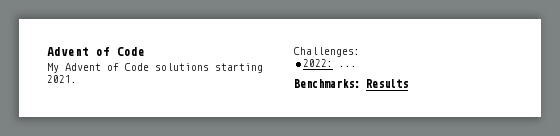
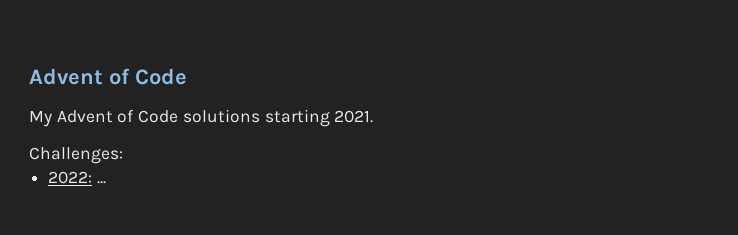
- Benchmarks: Results

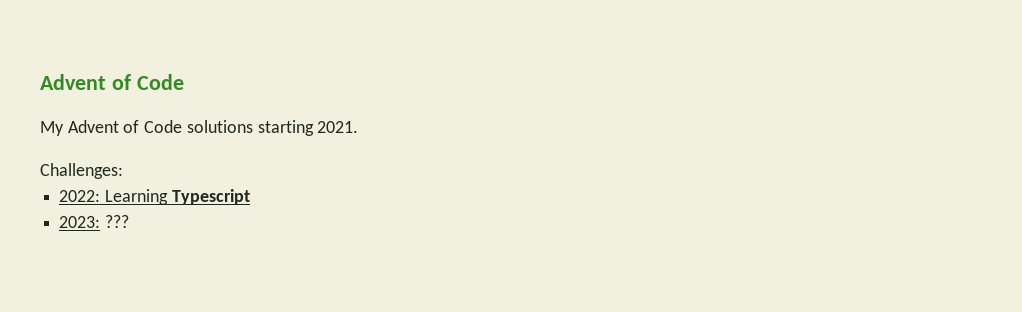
- 2022: ...
+ 2022: Learning Typescript
+ 2023: ???

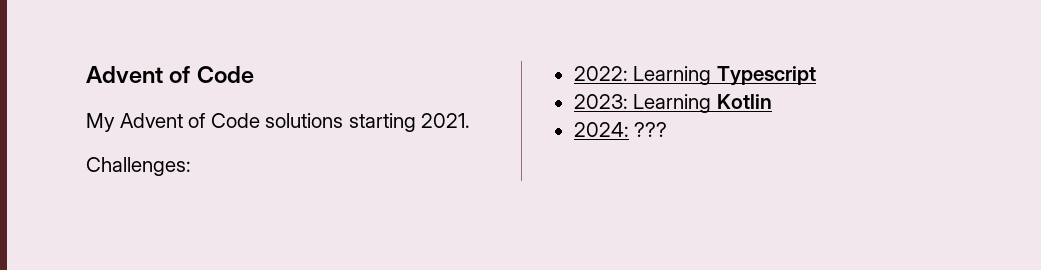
- 2023: ???
+ 2023: Learning Kotlin
+ 2024: ???

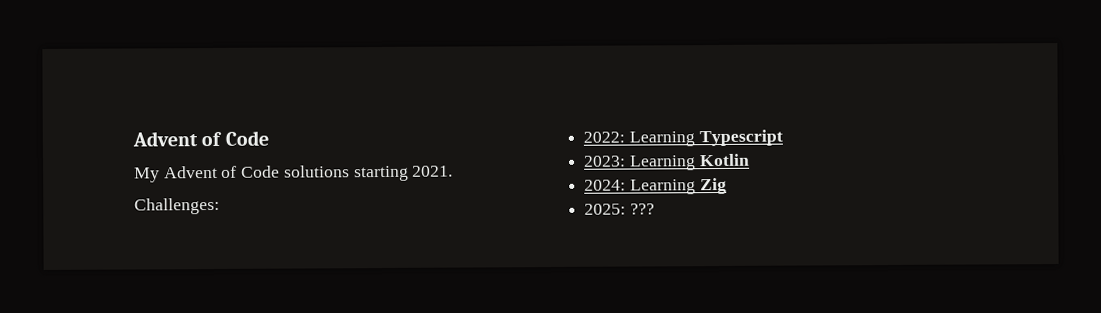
- 2024: ???
+ 2024: Learning Zig
+ 2025: ???

